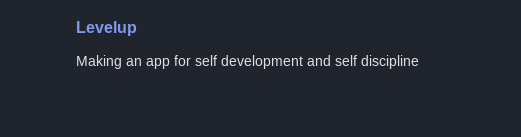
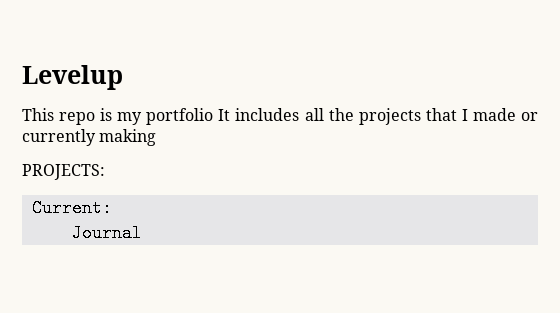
- Making an app for self development and self discipline
+ This repo is my portfolio It includes all the projects that I made or currently making
+ PROJECTS:
+ Current:
+ Journal

